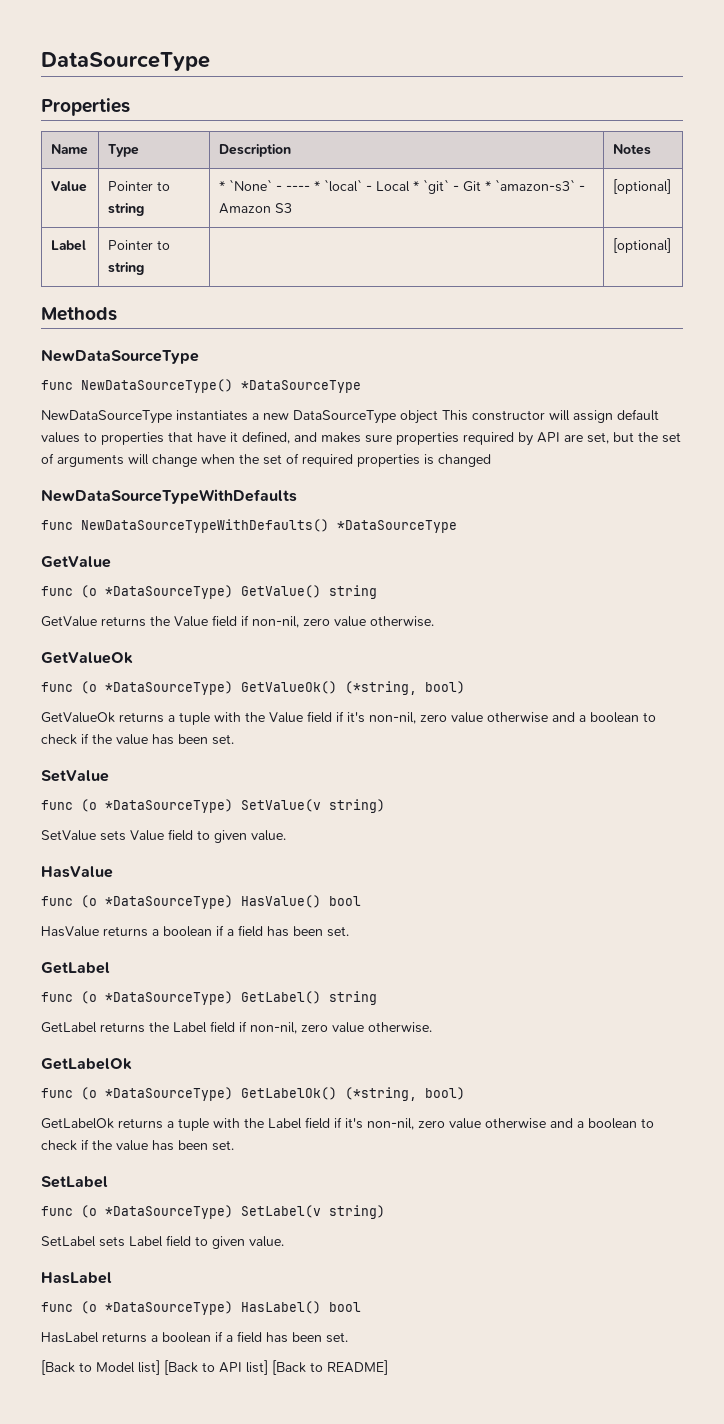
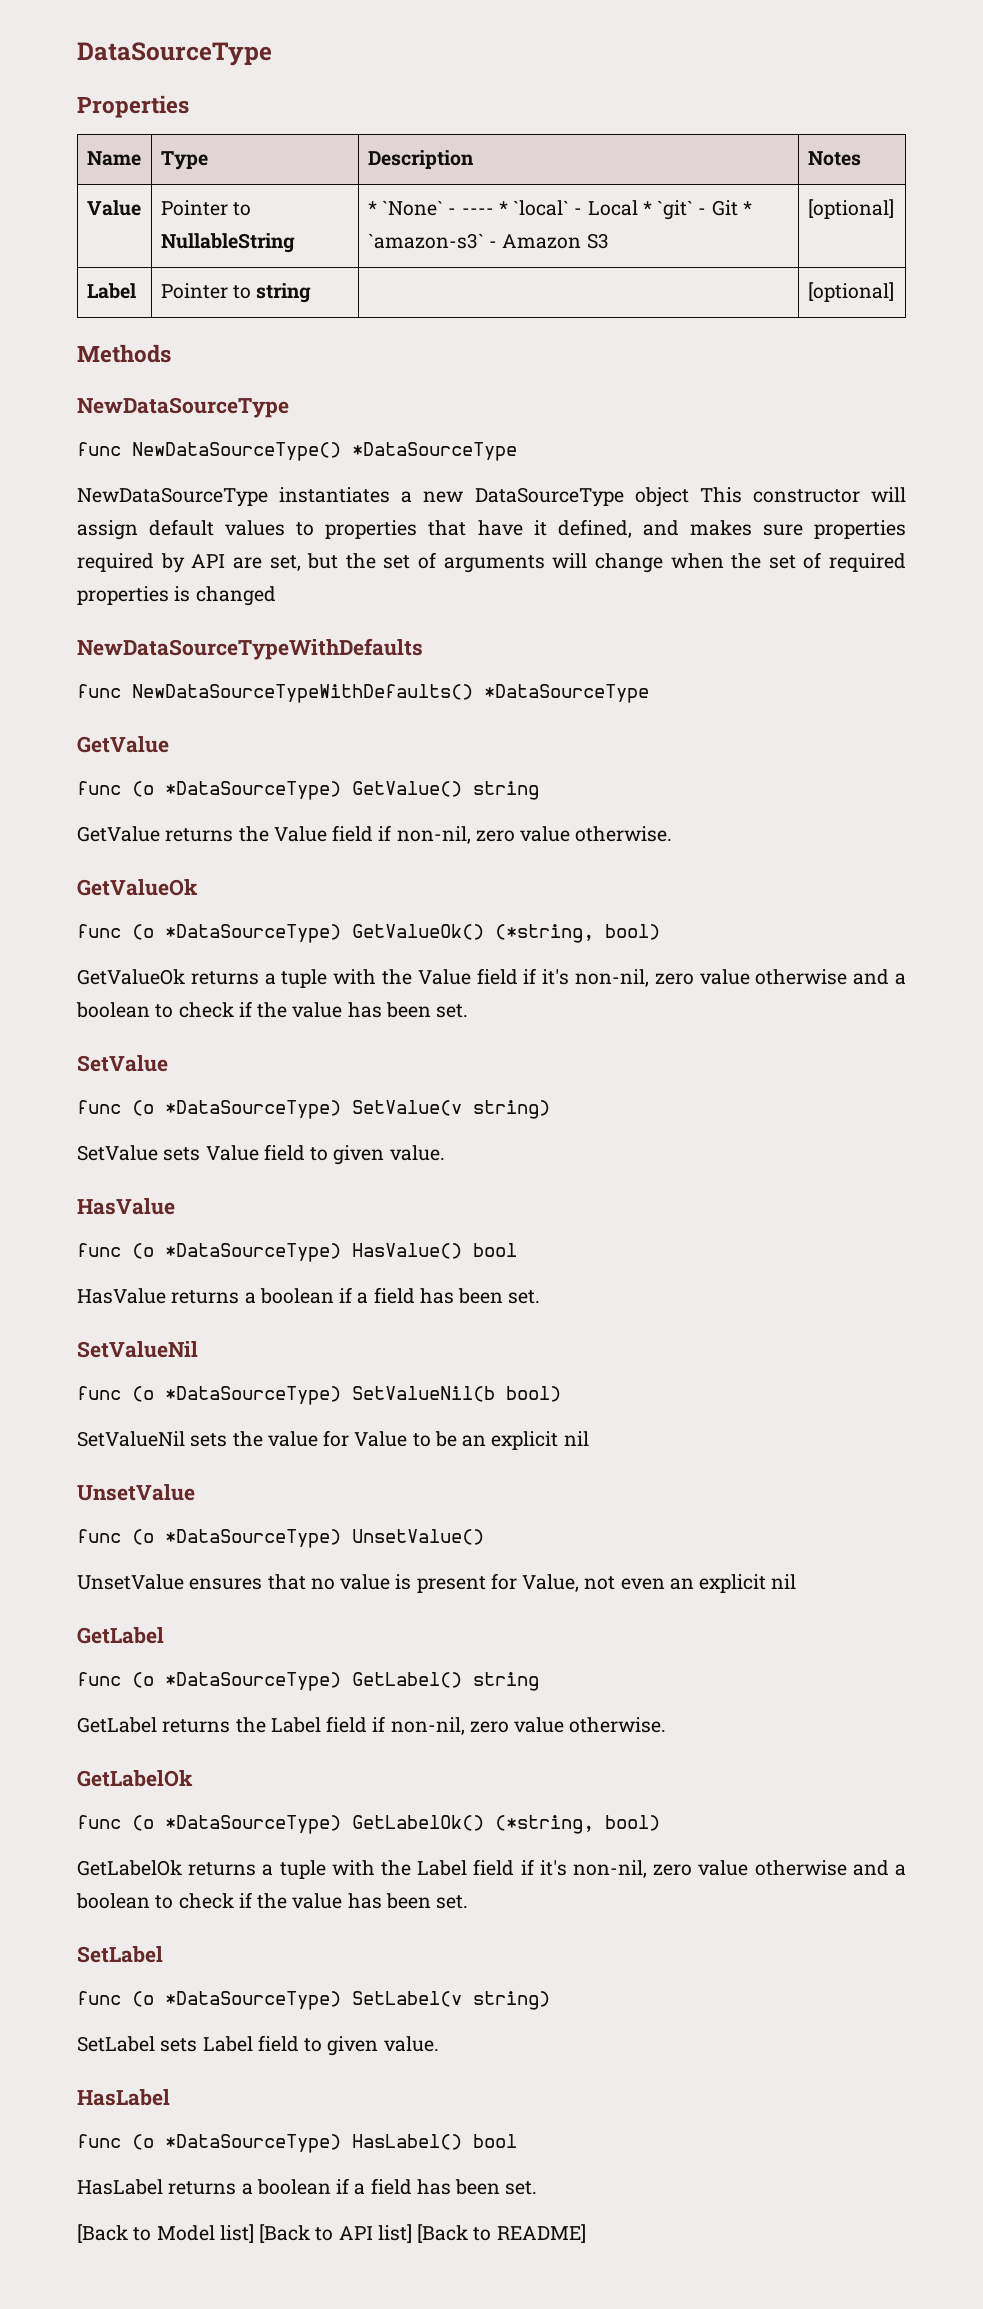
- Value | Pointer to string | * `None` - ---- * `local` - Local * `git` - Git * `amazon-s3` - Amazon S3 | [optional]
+ Value | Pointer to NullableString | * `None` - ---- * `local` - Local * `git` - Git * `amazon-s3` - Amazon S3 | [optional]
  HasValue returns a boolean if a field has been set.
+ SetValueNil
+ func (o *DataSourceType) SetValueNil(b bool)
+ SetValueNil sets the value for Value to be an explicit nil
+ UnsetValue
+ func (o *DataSourceType) UnsetValue()
+ UnsetValue ensures that no value is present for Value, not even an explicit nil

